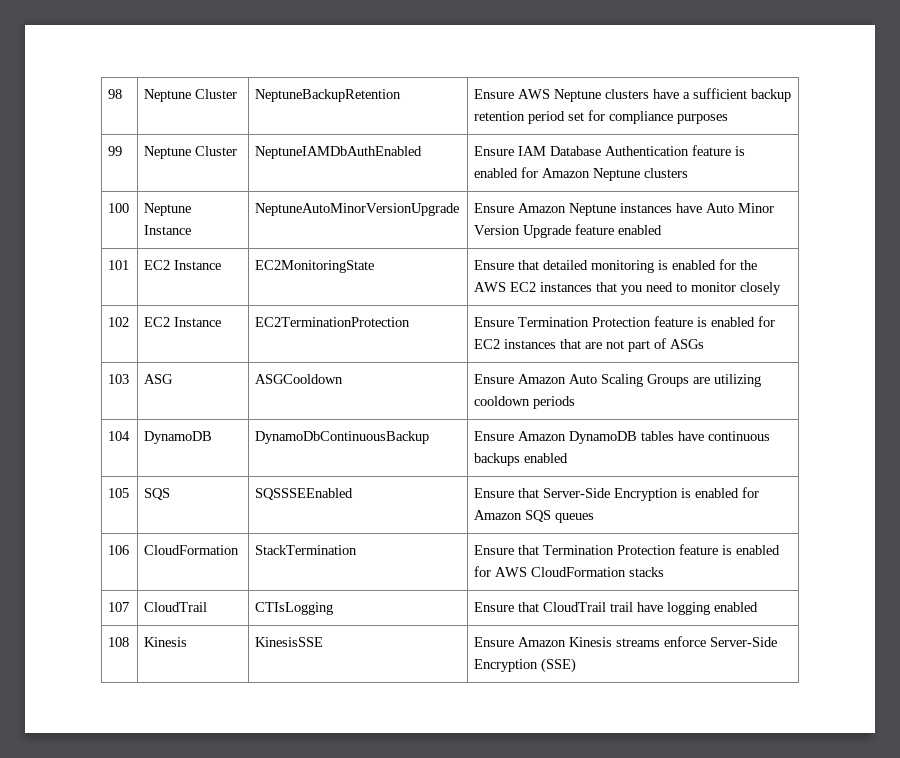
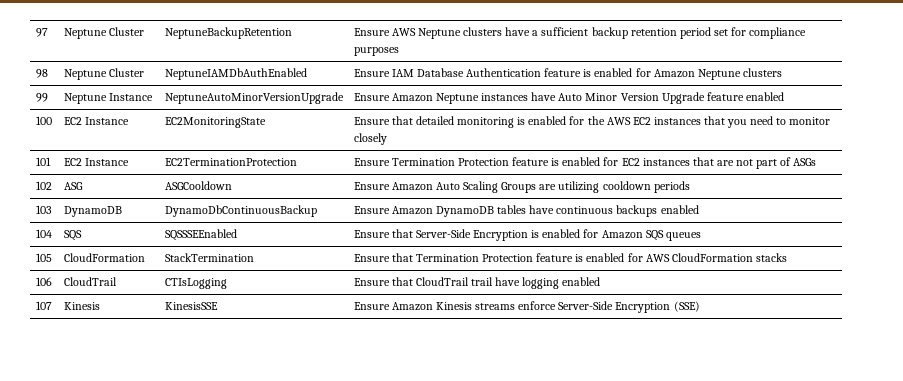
- 98 | Neptune Cluster | NeptuneBackupRetention | Ensure AWS Neptune clusters have a sufficient backup retention period set for compliance purposes
+ 97 | Neptune Cluster | NeptuneBackupRetention | Ensure AWS Neptune clusters have a sufficient backup retention period set for compliance purposes
- 99 | Neptune Cluster | NeptuneIAMDbAuthEnabled | Ensure IAM Database Authentication feature is enabled for Amazon Neptune clusters
+ 98 | Neptune Cluster | NeptuneIAMDbAuthEnabled | Ensure IAM Database Authentication feature is enabled for Amazon Neptune clusters
- 100 | Neptune Instance | NeptuneAutoMinorVersionUpgrade | Ensure Amazon Neptune instances have Auto Minor Version Upgrade feature enabled
+ 99 | Neptune Instance | NeptuneAutoMinorVersionUpgrade | Ensure Amazon Neptune instances have Auto Minor Version Upgrade feature enabled
- 101 | EC2 Instance | EC2MonitoringState | Ensure that detailed monitoring is enabled for the AWS EC2 instances that you need to monitor closely
+ 100 | EC2 Instance | EC2MonitoringState | Ensure that detailed monitoring is enabled for the AWS EC2 instances that you need to monitor closely
- 102 | EC2 Instance | EC2TerminationProtection | Ensure Termination Protection feature is enabled for EC2 instances that are not part of ASGs
+ 101 | EC2 Instance | EC2TerminationProtection | Ensure Termination Protection feature is enabled for EC2 instances that are not part of ASGs
- 103 | ASG | ASGCooldown | Ensure Amazon Auto Scaling Groups are utilizing cooldown periods
+ 102 | ASG | ASGCooldown | Ensure Amazon Auto Scaling Groups are utilizing cooldown periods
- 104 | DynamoDB | DynamoDbContinuousBackup | Ensure Amazon DynamoDB tables have continuous backups enabled
+ 103 | DynamoDB | DynamoDbContinuousBackup | Ensure Amazon DynamoDB tables have continuous backups enabled
- 105 | SQS | SQSSSEEnabled | Ensure that Server-Side Encryption is enabled for Amazon SQS queues
+ 104 | SQS | SQSSSEEnabled | Ensure that Server-Side Encryption is enabled for Amazon SQS queues
- 106 | CloudFormation | StackTermination | Ensure that Termination Protection feature is enabled for AWS CloudFormation stacks
+ 105 | CloudFormation | StackTermination | Ensure that Termination Protection feature is enabled for AWS CloudFormation stacks
- 107 | CloudTrail | CTIsLogging | Ensure that CloudTrail trail have logging enabled
+ 106 | CloudTrail | CTIsLogging | Ensure that CloudTrail trail have logging enabled
- 108 | Kinesis | KinesisSSE | Ensure Amazon Kinesis streams enforce Server-Side Encryption (SSE)
+ 107 | Kinesis | KinesisSSE | Ensure Amazon Kinesis streams enforce Server-Side Encryption (SSE)

